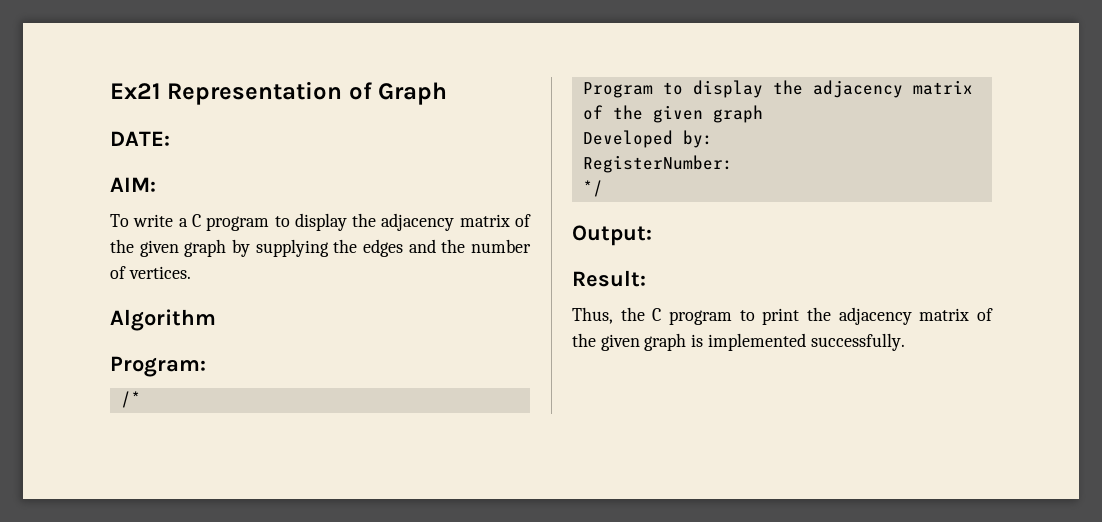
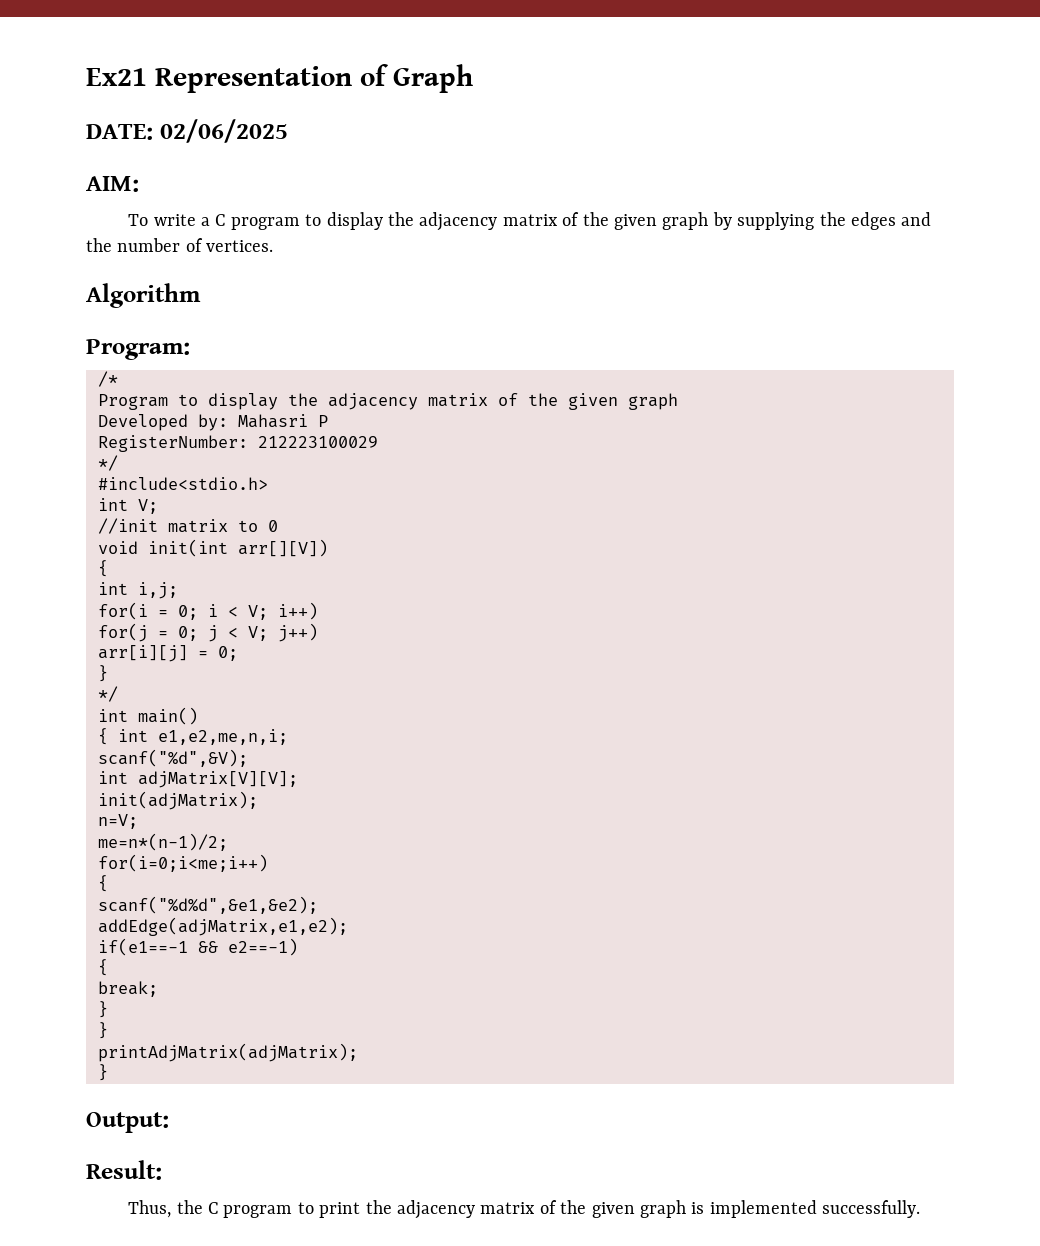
- DATE:
+ DATE: 02/06/2025
- Developed by:
+ Developed by: Mahasri P
- RegisterNumber:
+ RegisterNumber: 212223100029
  */
+ #include<stdio.h>
+ int V;
+ //init matrix to 0
+ void init(int arr[][V])
+ {
+ int i,j;
+ for(i = 0; i < V; i++)
+ for(j = 0; j < V; j++)
+ arr[i][j] = 0;
+ }
+ */
+ int main()
+ { int e1,e2,me,n,i;
+ scanf("%d",&V);
+ int adjMatrix[V][V];
+ init(adjMatrix);
+ n=V;
+ me=n*(n-1)/2;
+ for(i=0;i<me;i++)
+ {
+ scanf("%d%d",&e1,&e2);
+ addEdge(adjMatrix,e1,e2);
+ if(e1==-1 && e2==-1)
+ {
+ break;
+ }
+ }
+ printAdjMatrix(adjMatrix);
+ }

